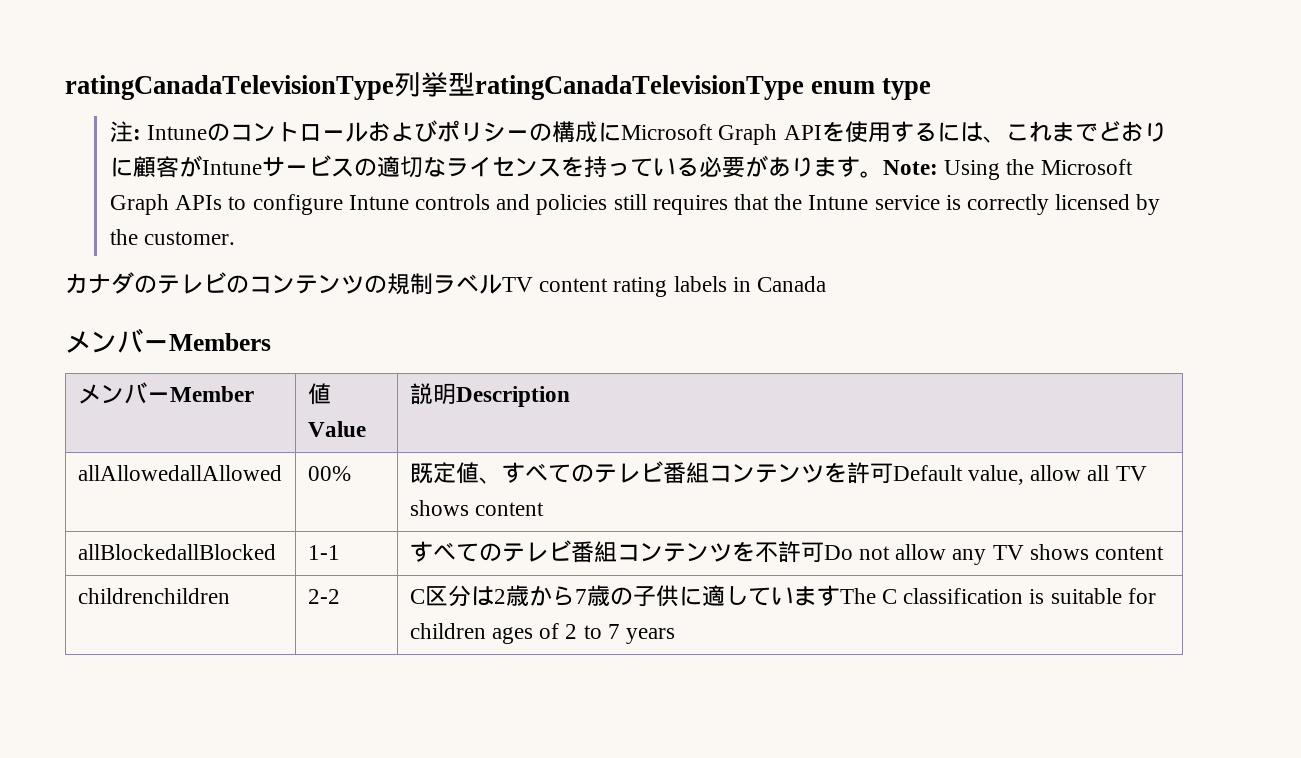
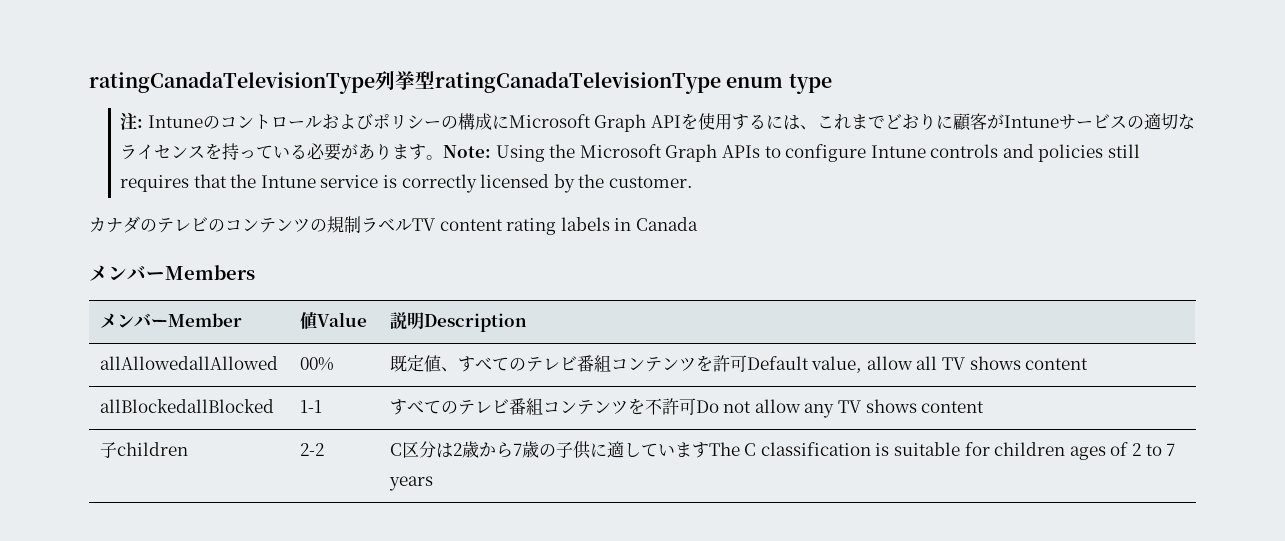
- childrenchildren | 2-2 | C区分は2歳から7歳の子供に適していますThe C classification is suitable for children ages of 2 to 7 years
+ 子children | 2-2 | C区分は2歳から7歳の子供に適していますThe C classification is suitable for children ages of 2 to 7 years

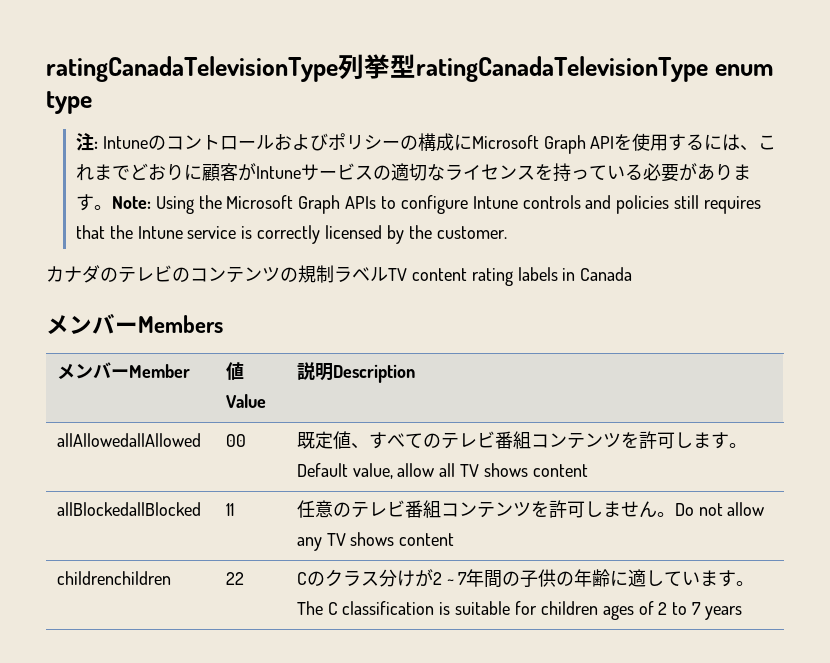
- allAllowedallAllowed | 00% | 既定値、すべてのテレビ番組コンテンツを許可Default value, allow all TV shows content
+ allAllowedallAllowed | 00 | 既定値、すべてのテレビ番組コンテンツを許可します。Default value, allow all TV shows content
- allBlockedallBlocked | 1-1 | すべてのテレビ番組コンテンツを不許可Do not allow any TV shows content
+ allBlockedallBlocked | 11 | 任意のテレビ番組コンテンツを許可しません。Do not allow any TV shows content
- 子children | 2-2 | C区分は2歳から7歳の子供に適していますThe C classification is suitable for children ages of 2 to 7 years
+ childrenchildren | 22 | Cのクラス分けが2 ~ 7年間の子供の年齢に適しています。The C classification is suitable for children ages of 2 to 7 years

